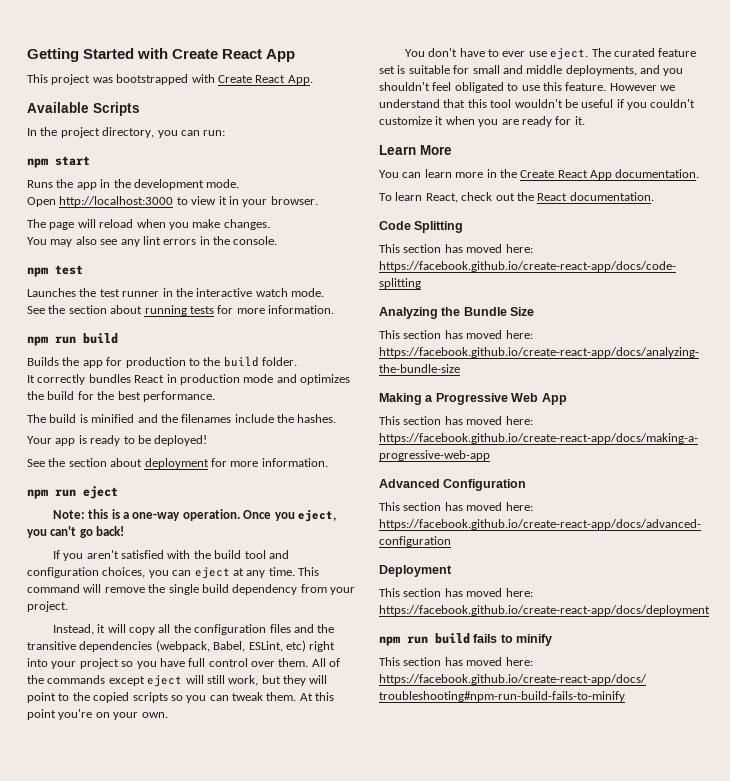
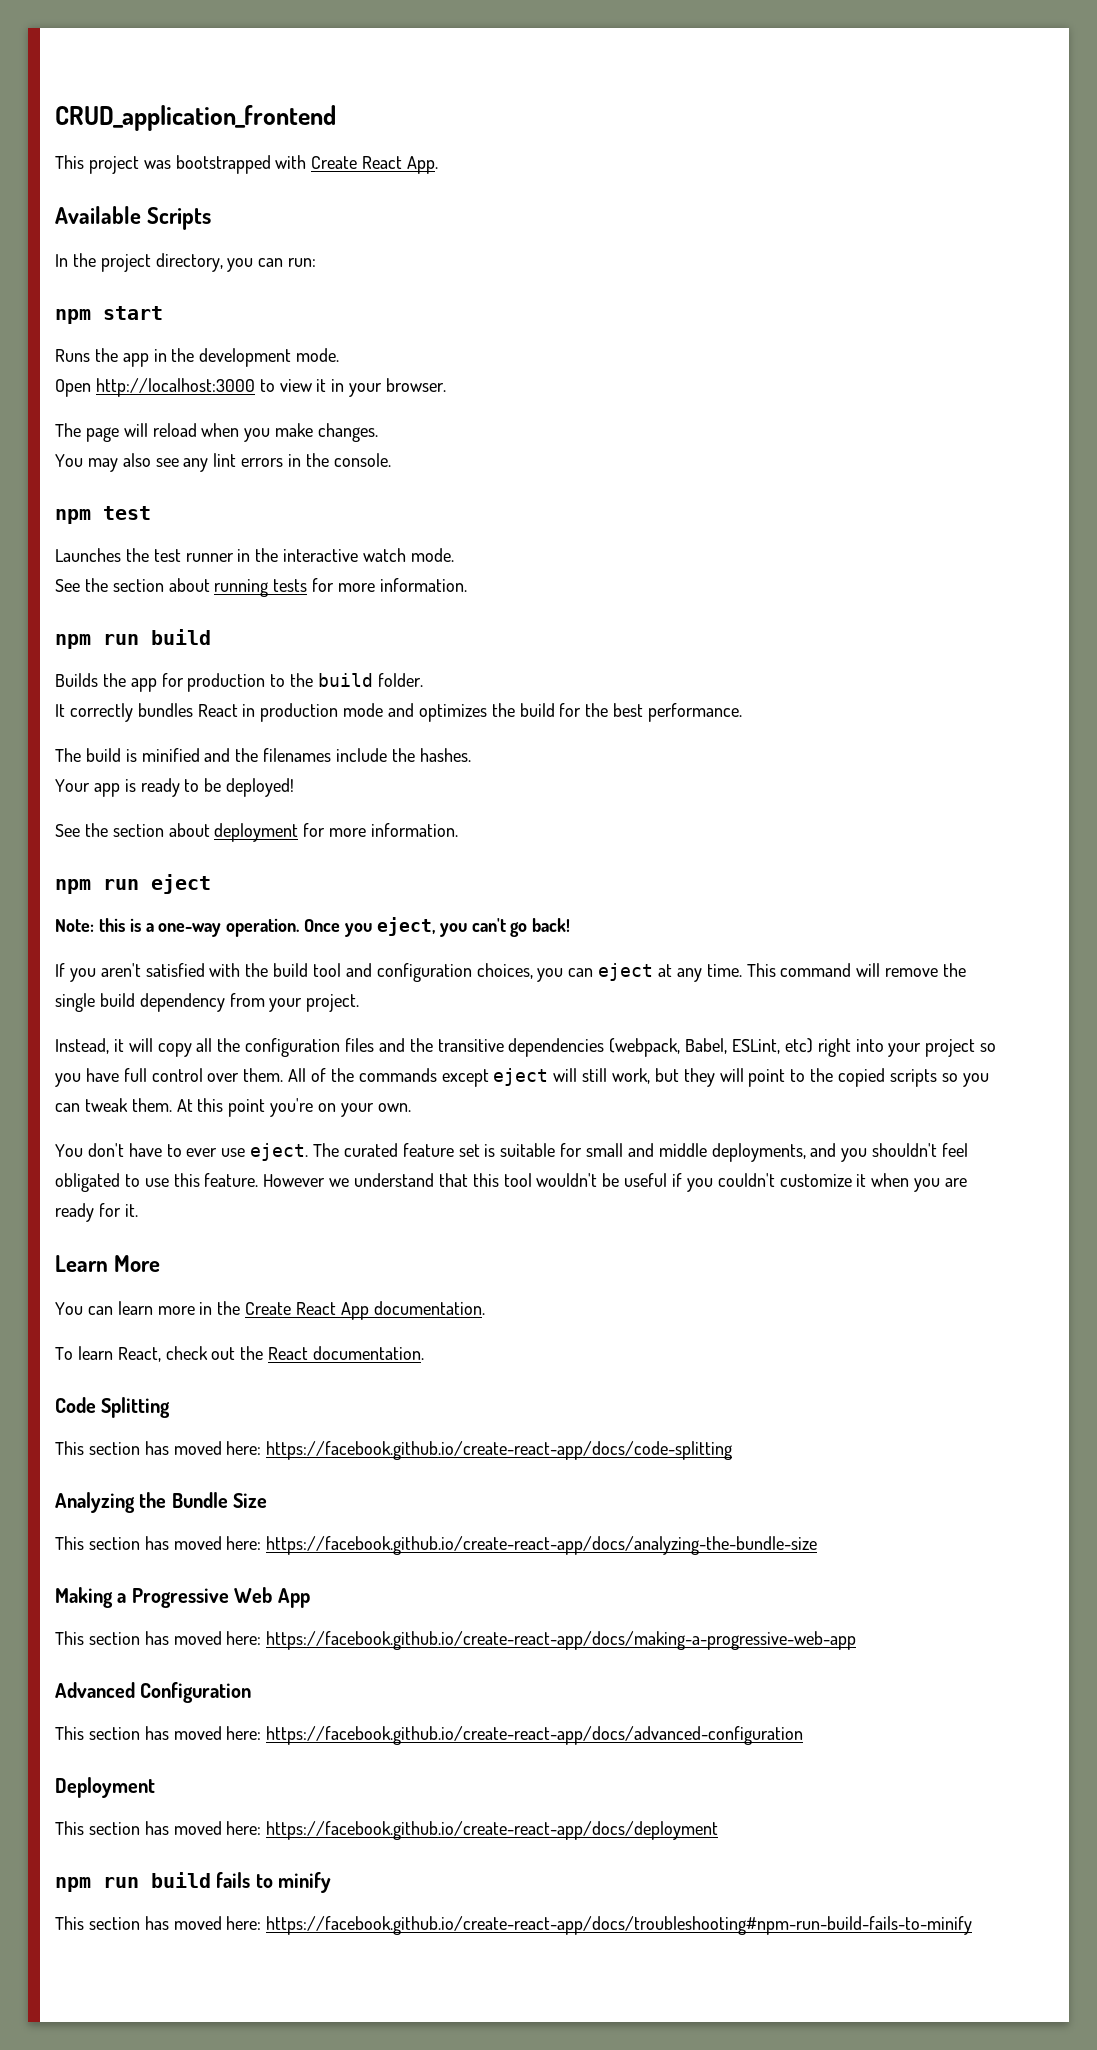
- Getting Started with Create React App
+ CRUD_application_frontend

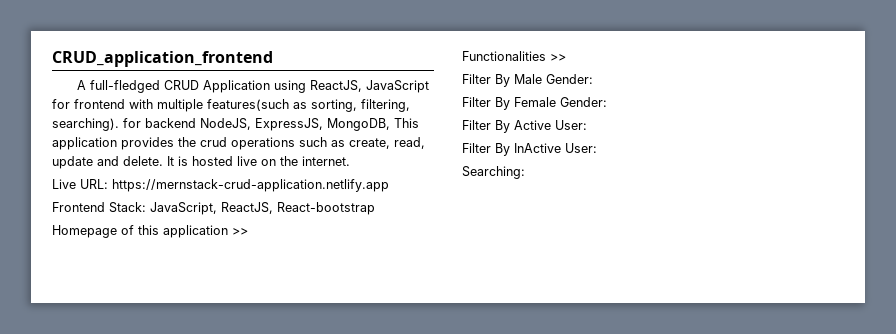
- This project was bootstrapped with Create React App.
- Available Scripts
- In the project directory, you can run:
- npm start
- Runs the app in the development mode.
- Open http://localhost:3000 to view it in your browser.
- The page will reload when you make changes.
- You may also see any lint errors in the console.
- npm test
- Launches the test runner in the interactive watch mode.
- See the section about running tests for more information.
- npm run build
- Builds the app for production to the build folder.
- It correctly bundles React in production mode and optimizes the build for the best performance.
- The build is minified and the filenames include the hashes.
- Your app is ready to be deployed!
- See the section about deployment for more information.
- npm run eject
- Note: this is a one-way operation. Once you eject, you can't go back!
- If you aren't satisfied with the build tool and configuration choices, you can eject at any time. This command will remove the single build dependency from your project.
- Instead, it will copy all the configuration files and the transitive dependencies (webpack, Babel, ESLint, etc) right into your project so you have full control over them. All of the commands except eject will still work, but they will point to the copied scripts so you can tweak them. At this point you're on your own.
- You don't have to ever use eject. The curated feature set is suitable for small and middle deployments, and you shouldn't feel obligated to use this feature. However we understand that this tool wouldn't be useful if you couldn't customize it when you are ready for it.
- Learn More
- You can learn more in the Create React App documentation.
- To learn React, check out the React documentation.
- Code Splitting
- This section has moved here: https://facebook.github.io/create-react-app/docs/code-splitting
- Analyzing the Bundle Size
- This section has moved here: https://facebook.github.io/create-react-app/docs/analyzing-the-bundle-size
- Making a Progressive Web App
- This section has moved here: https://facebook.github.io/create-react-app/docs/making-a-progressive-web-app
- Advanced Configuration
- This section has moved here: https://facebook.github.io/create-react-app/docs/advanced-configuration
- Deployment
- This section has moved here: https://facebook.github.io/create-react-app/docs/deployment
- npm run build fails to minify
- This section has moved here: https://facebook.github.io/create-react-app/docs/troubleshooting#npm-run-build-fails-to-minify
+ A full-fledged CRUD Application using ReactJS, JavaScript for frontend with multiple features(such as sorting, filtering, searching). for backend NodeJS, ExpressJS, MongoDB, This application provides the crud operations such as create, read, update and delete. It is hosted live on the internet.
+ Live URL: https://mernstack-crud-application.netlify.app
+ Frontend Stack: JavaScript, ReactJS, React-bootstrap
+ Homepage of this application >>
+ Functionalities >>
+ Filter By Male Gender:
+ Filter By Female Gender:
+ Filter By Active User:
+ Filter By InActive User:
+ Searching:

